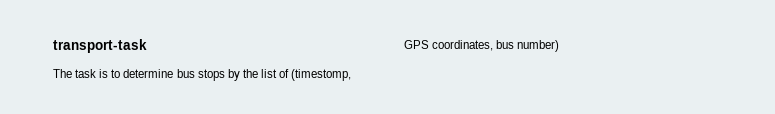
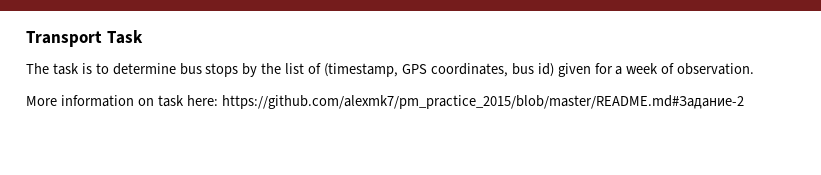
- transport-task
+ Transport Task
- The task is to determine bus stops by the list of (timestomp, GPS coordinates, bus number)
+ The task is to determine bus stops by the list of (timestamp, GPS coordinates, bus id) given for a week of observation.
+ More information on task here: https://github.com/alexmk7/pm_practice_2015/blob/master/README.md#Задание-2

